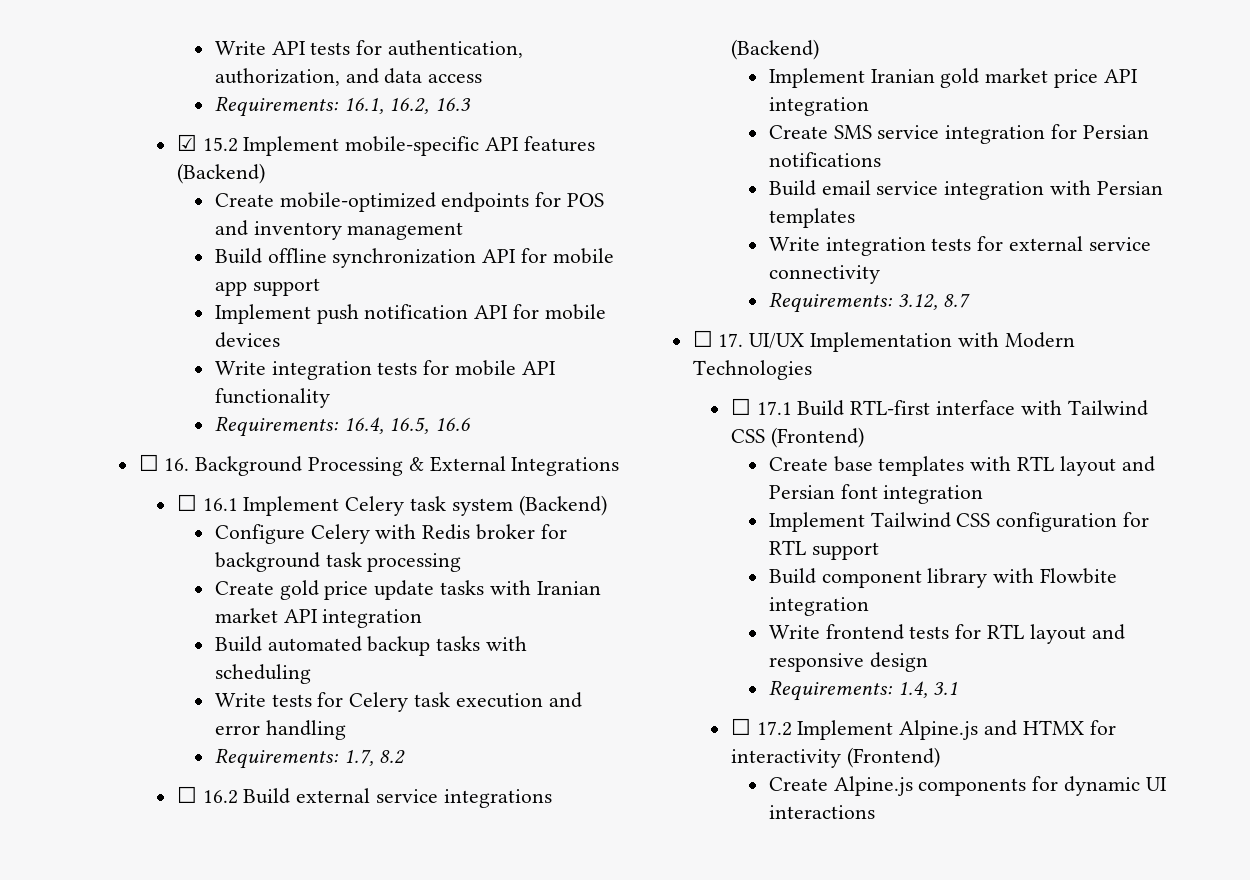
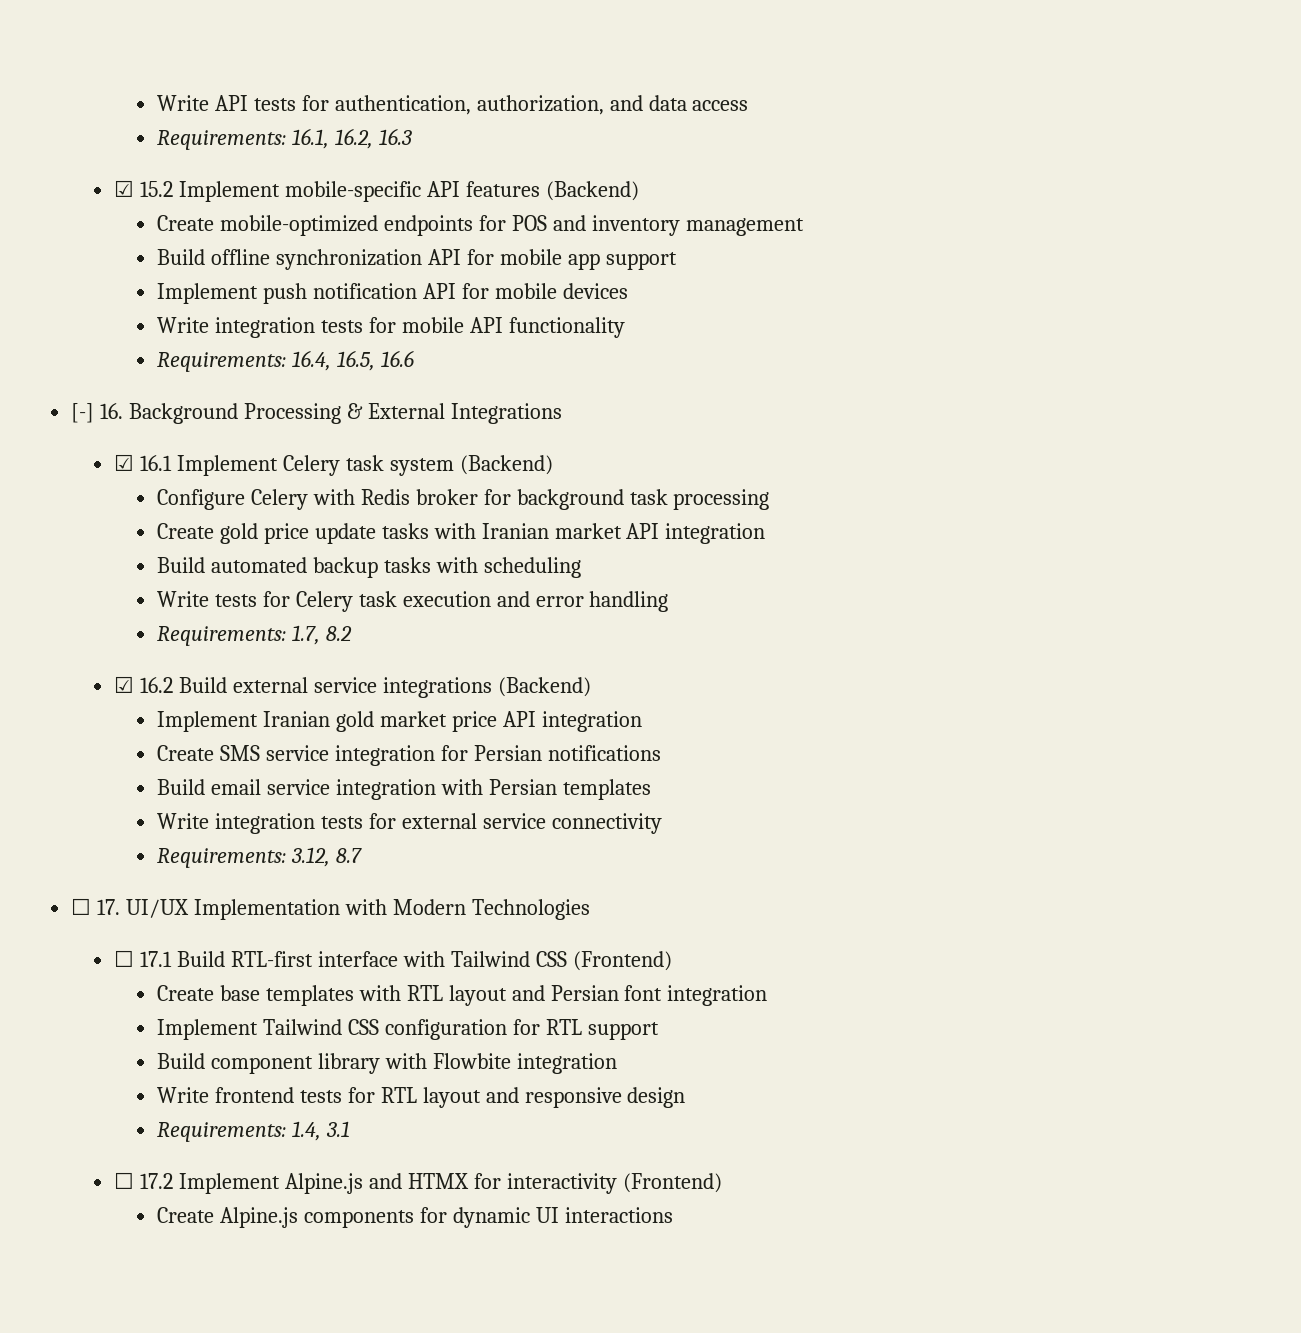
- ☐ 16. Background Processing & External Integrations
+ [-] 16. Background Processing & External Integrations
- ☐ 16.1 Implement Celery task system (Backend)
+ ☑ 16.1 Implement Celery task system (Backend)
- ☐ 16.2 Build external service integrations (Backend)
+ ☑ 16.2 Build external service integrations (Backend)

